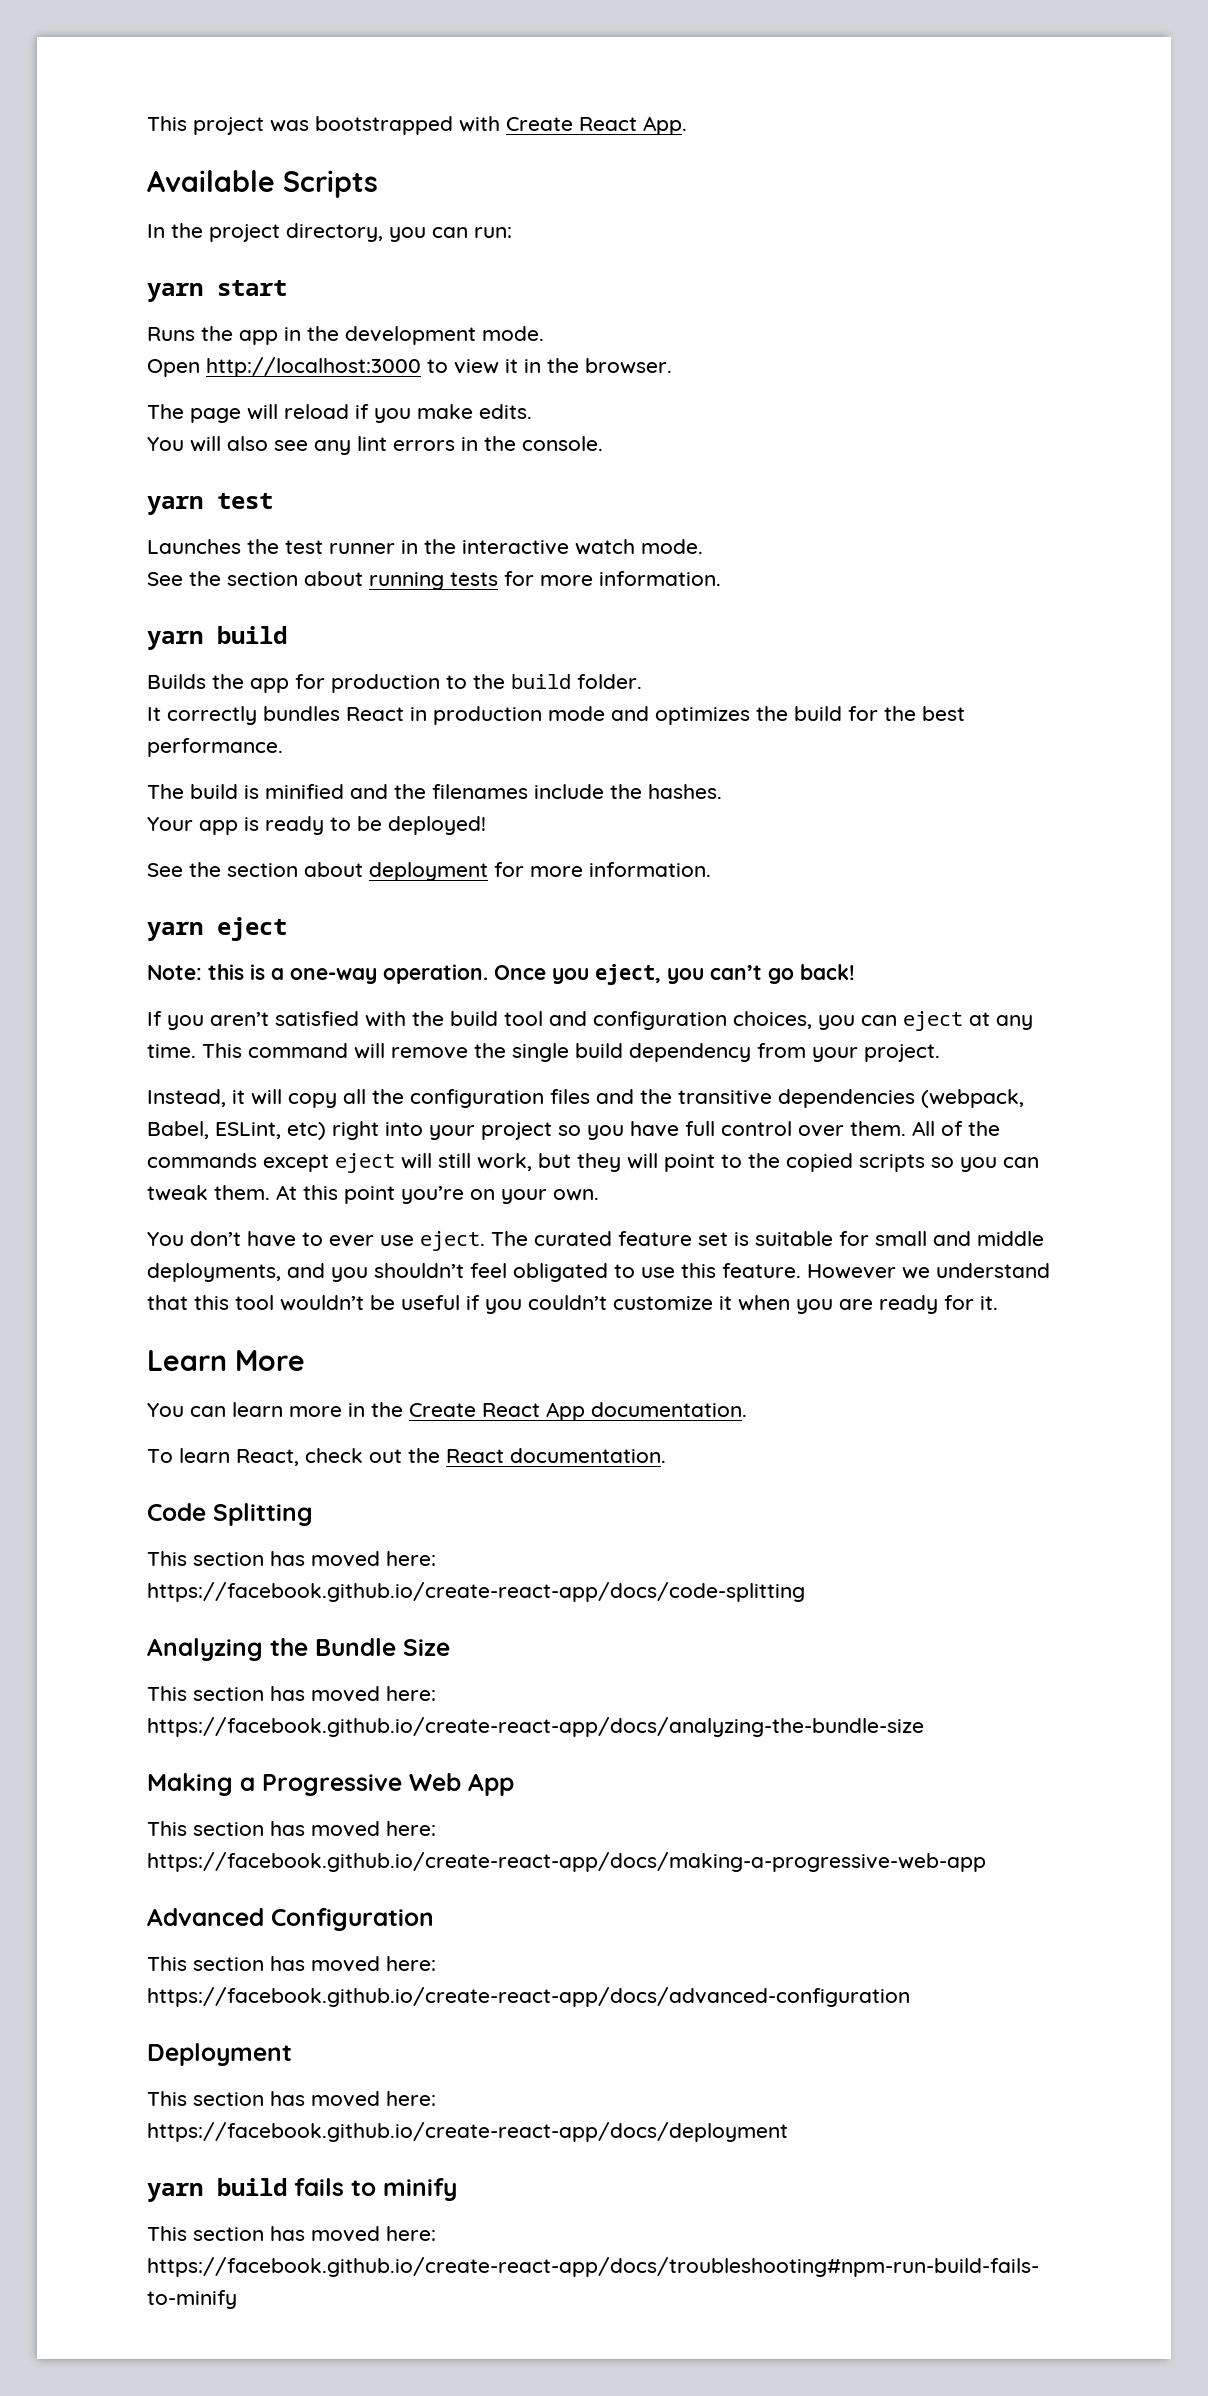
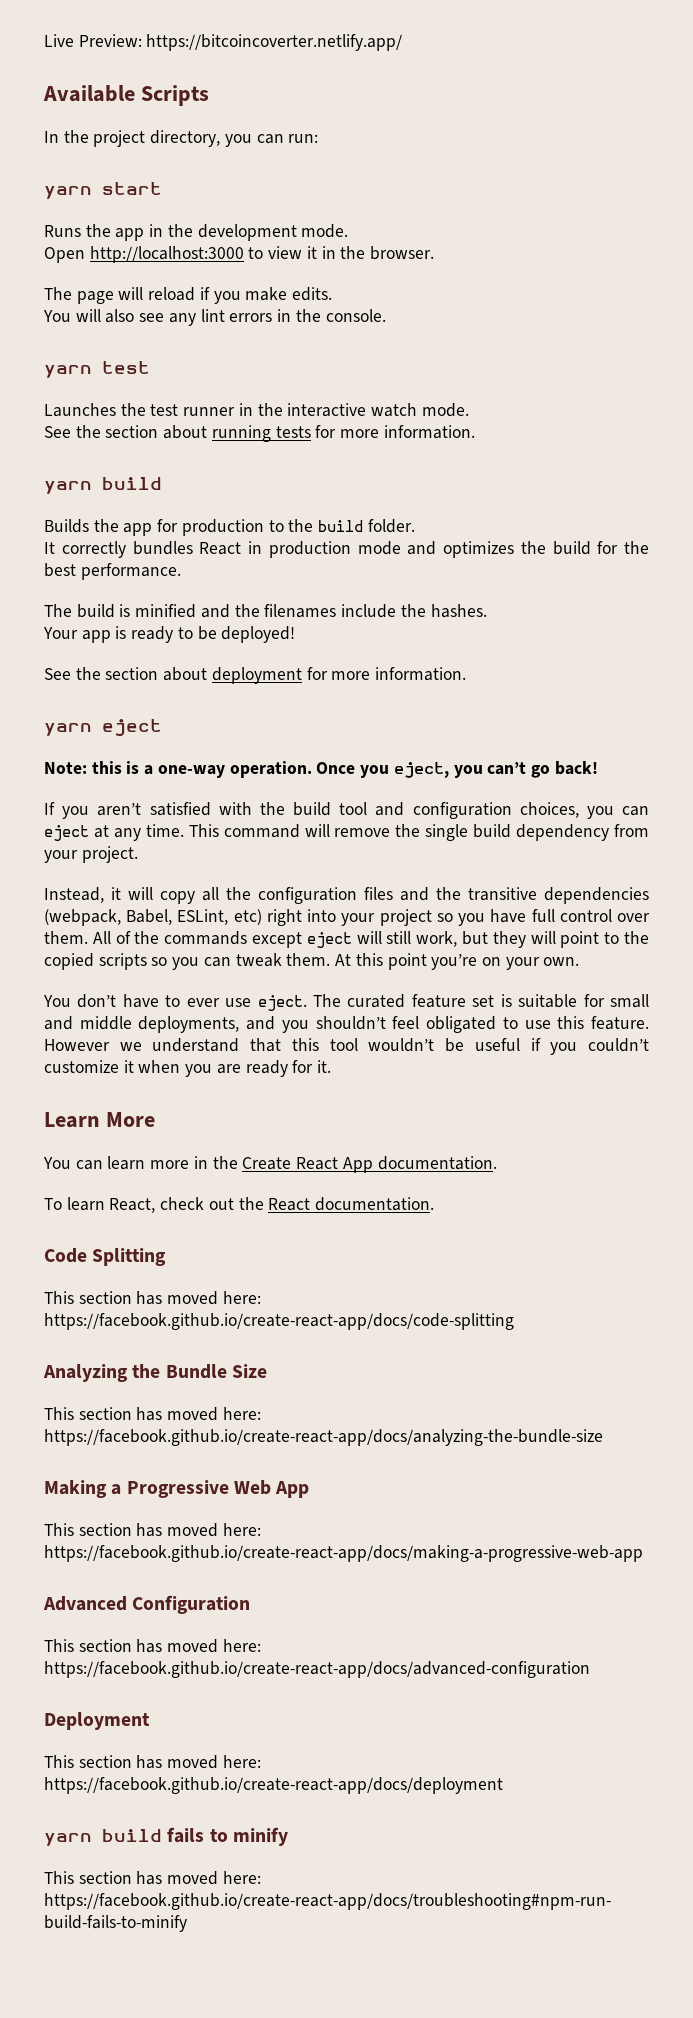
- This project was bootstrapped with Create React App.
+ Live Preview: https://bitcoincoverter.netlify.app/

